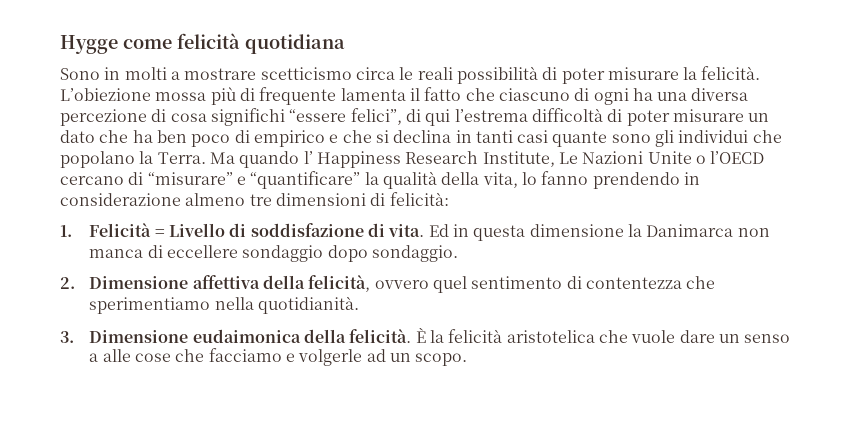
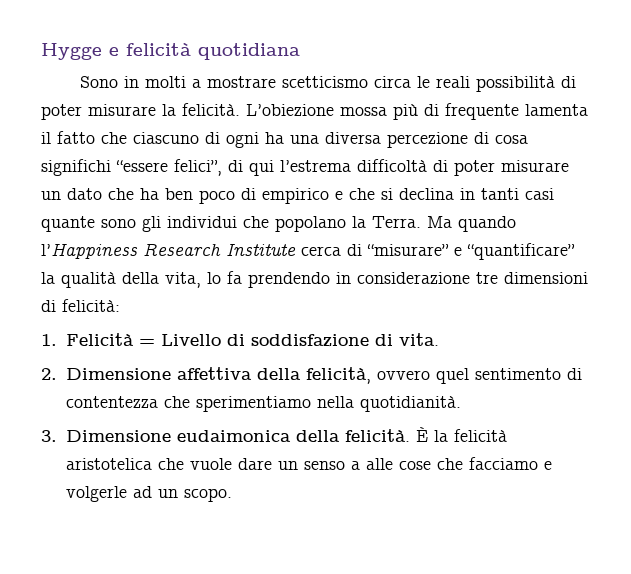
- Hygge come felicità quotidiana
+ Hygge e felicità quotidiana
- Ma quando l’ Happiness Research Institute, Le Nazioni Unite o l’OECD cercano di “misurare” e “quantificare” la qualità della vita, lo fanno prendendo in considerazione almeno tre dimensioni di felicità:
+ Ma quando l’Happiness Research Institute cerca di “misurare” e “quantificare” la qualità della vita, lo fa prendendo in considerazione tre dimensioni di felicità:
- Ed in questa dimensione la Danimarca non manca di eccellere sondaggio dopo sondaggio.

